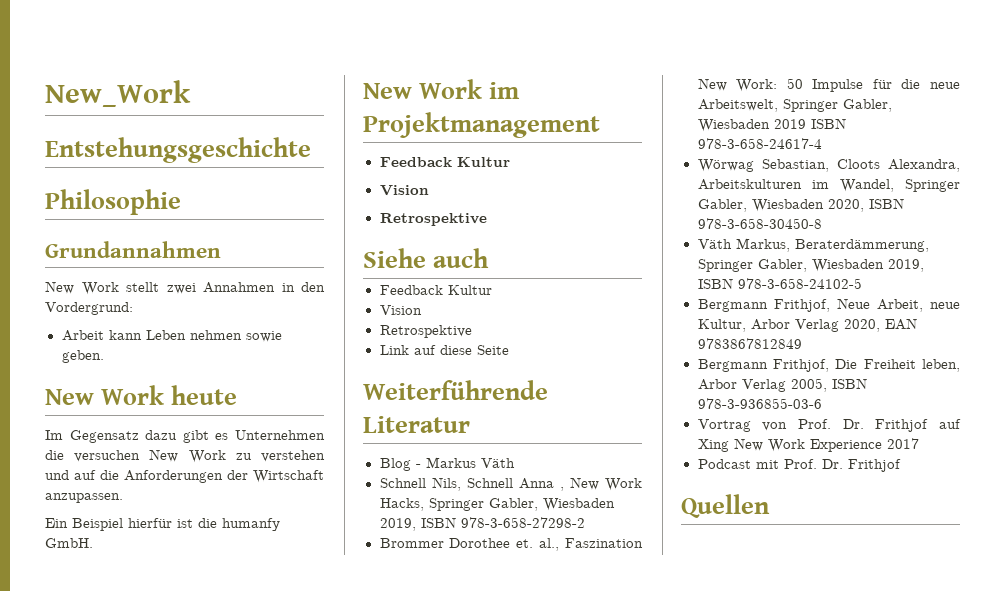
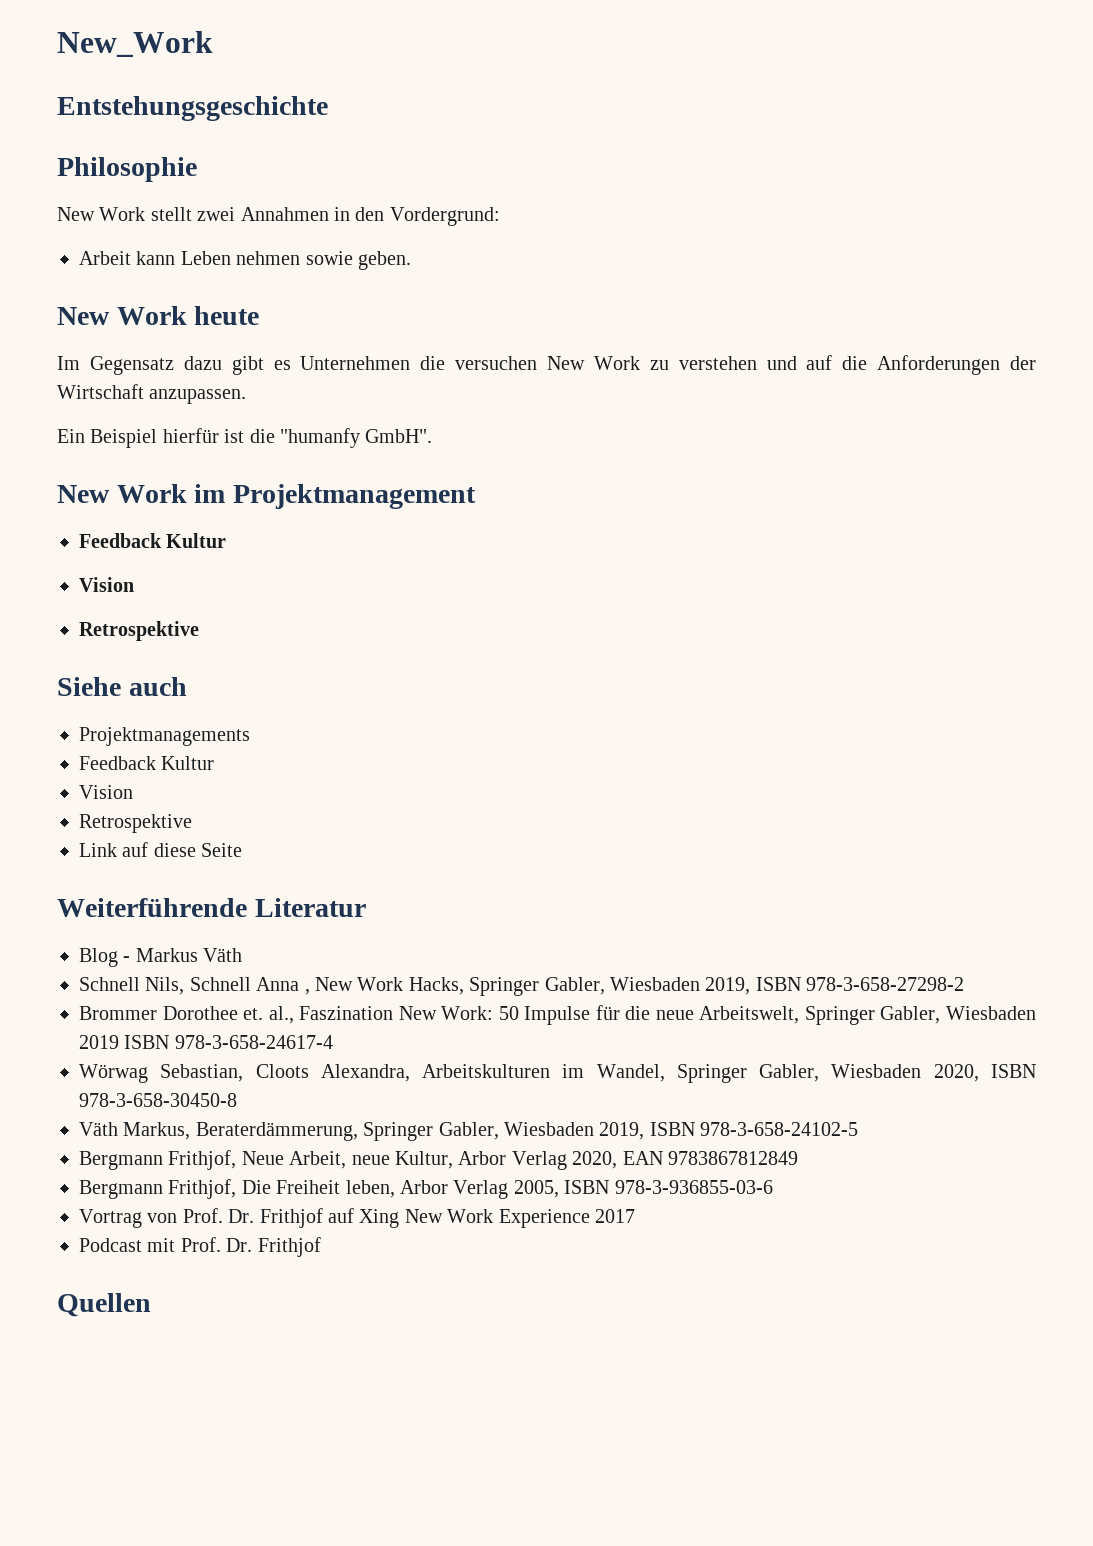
- Grundannahmen
- Ein Beispiel hierfür ist die humanfy GmbH.
+ Ein Beispiel hierfür ist die "humanfy GmbH".
+ Projektmanagements

